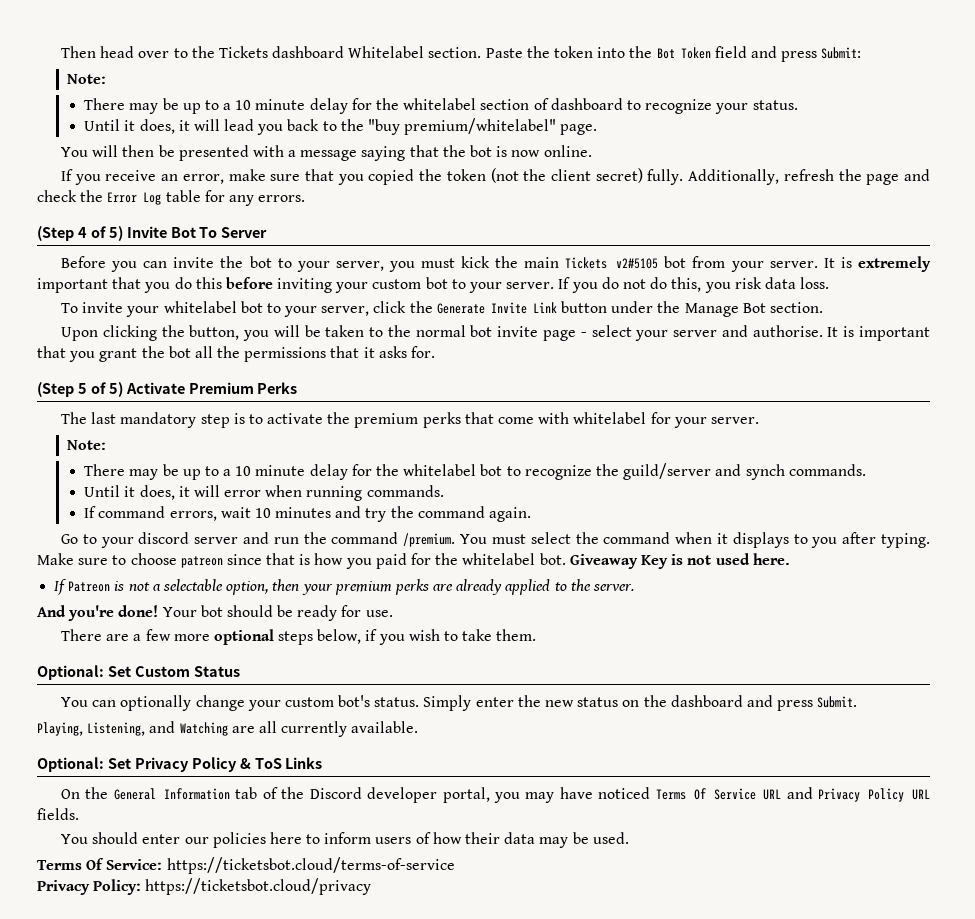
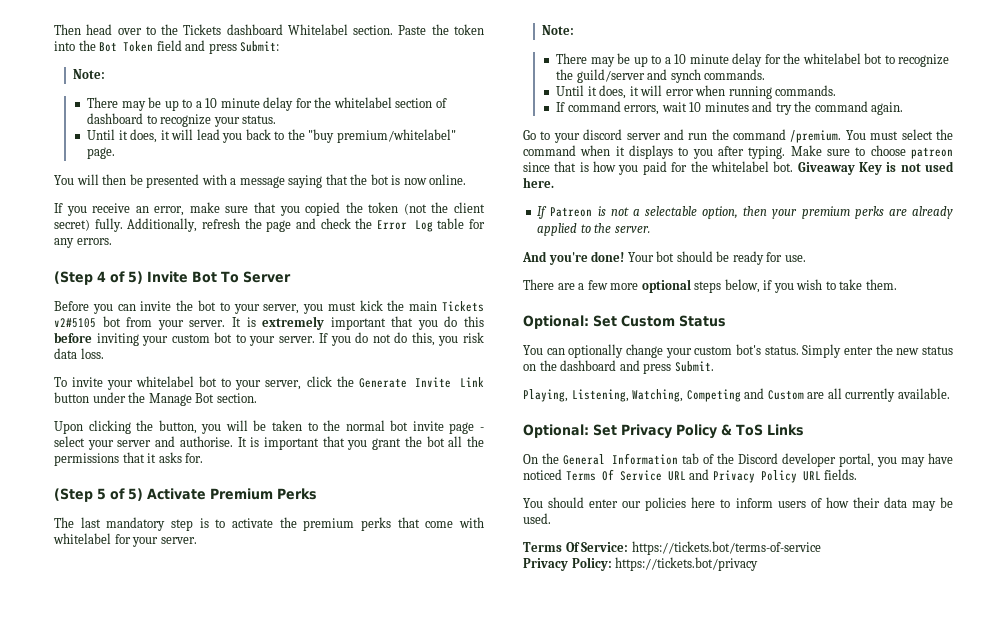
- Playing, Listening, and Watching are all currently available.
+ Playing, Listening, Watching, Competing and Custom are all currently available.
- Terms Of Service: https://ticketsbot.cloud/terms-of-service
+ Terms Of Service: https://tickets.bot/terms-of-service
- Privacy Policy: https://ticketsbot.cloud/privacy
+ Privacy Policy: https://tickets.bot/privacy

